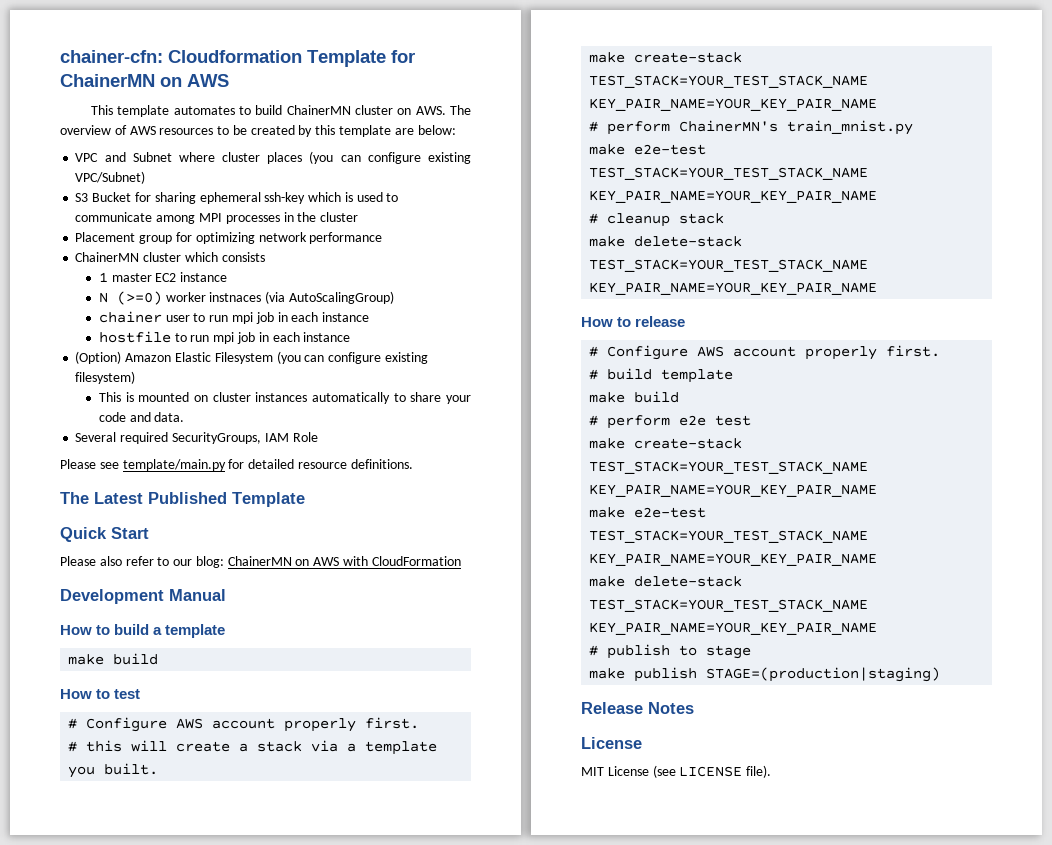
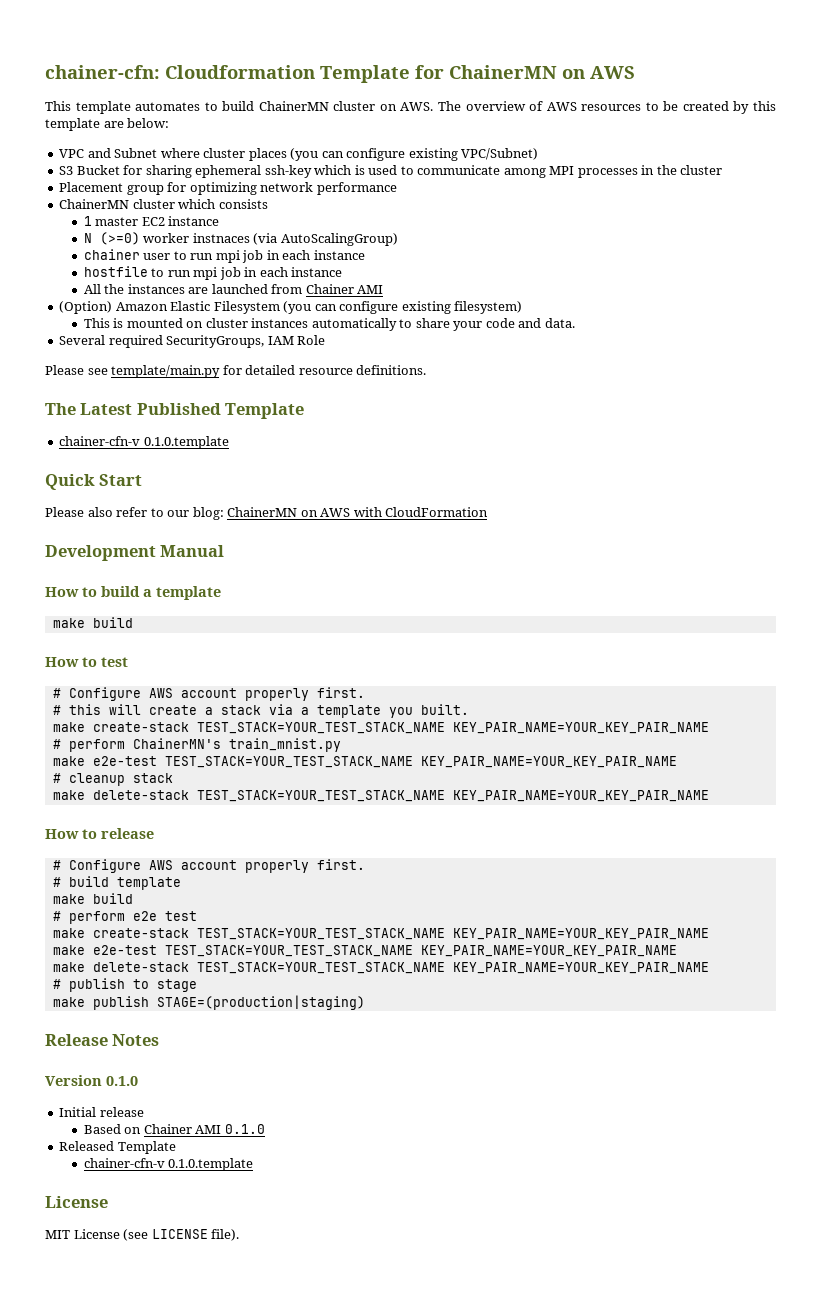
+ All the instances are launched from Chainer AMI
  The Latest Published Template
+ chainer-cfn-v 0.1.0.template
+ Version 0.1.0
+ Initial release
+ Based on Chainer AMI 0.1.0
+ Released Template
+ chainer-cfn-v 0.1.0.template

